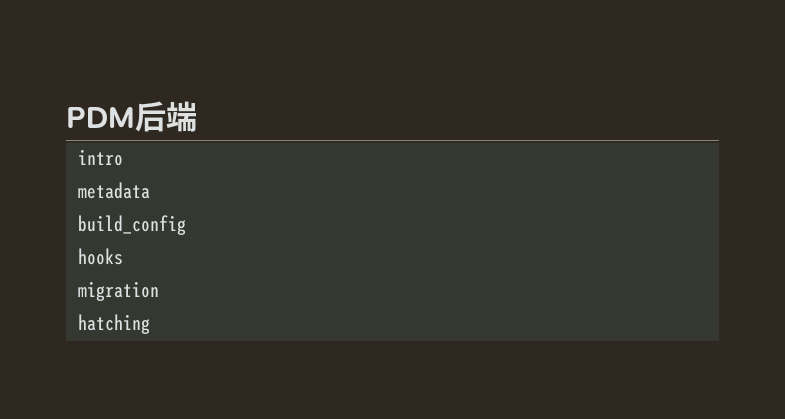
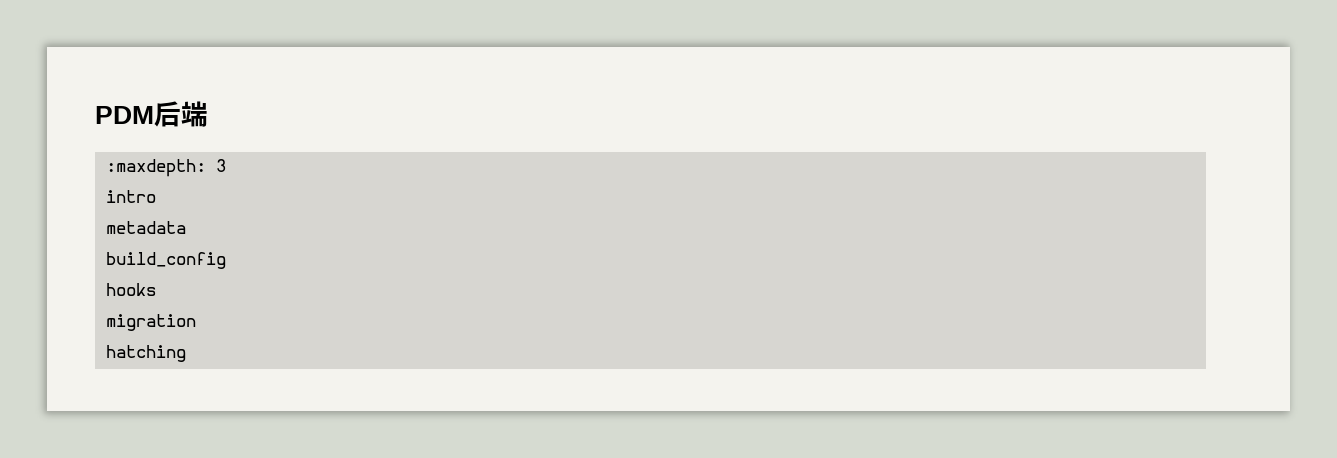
+ :maxdepth: 3

